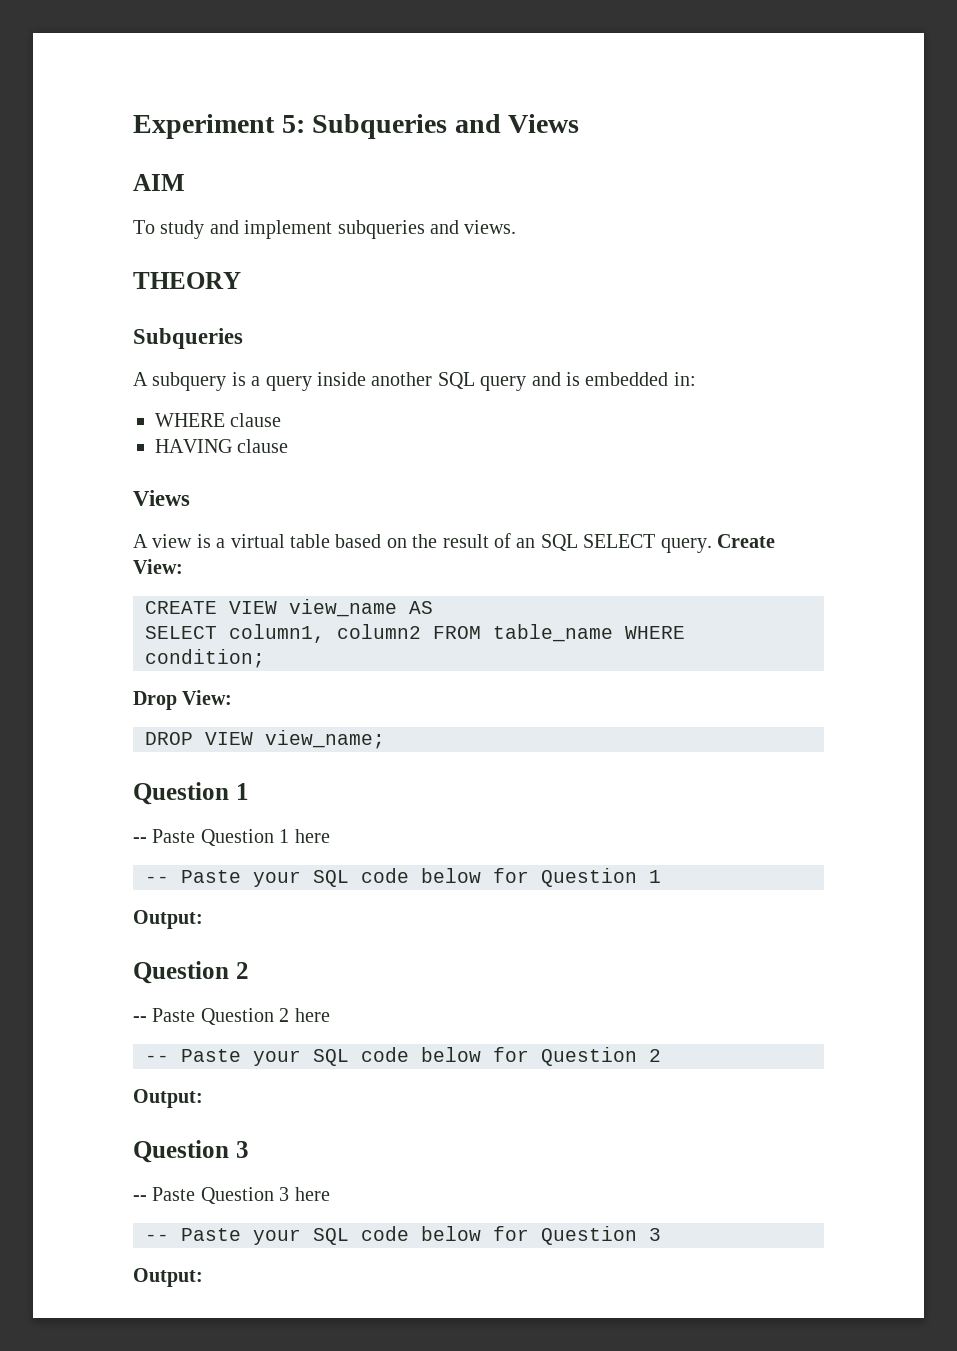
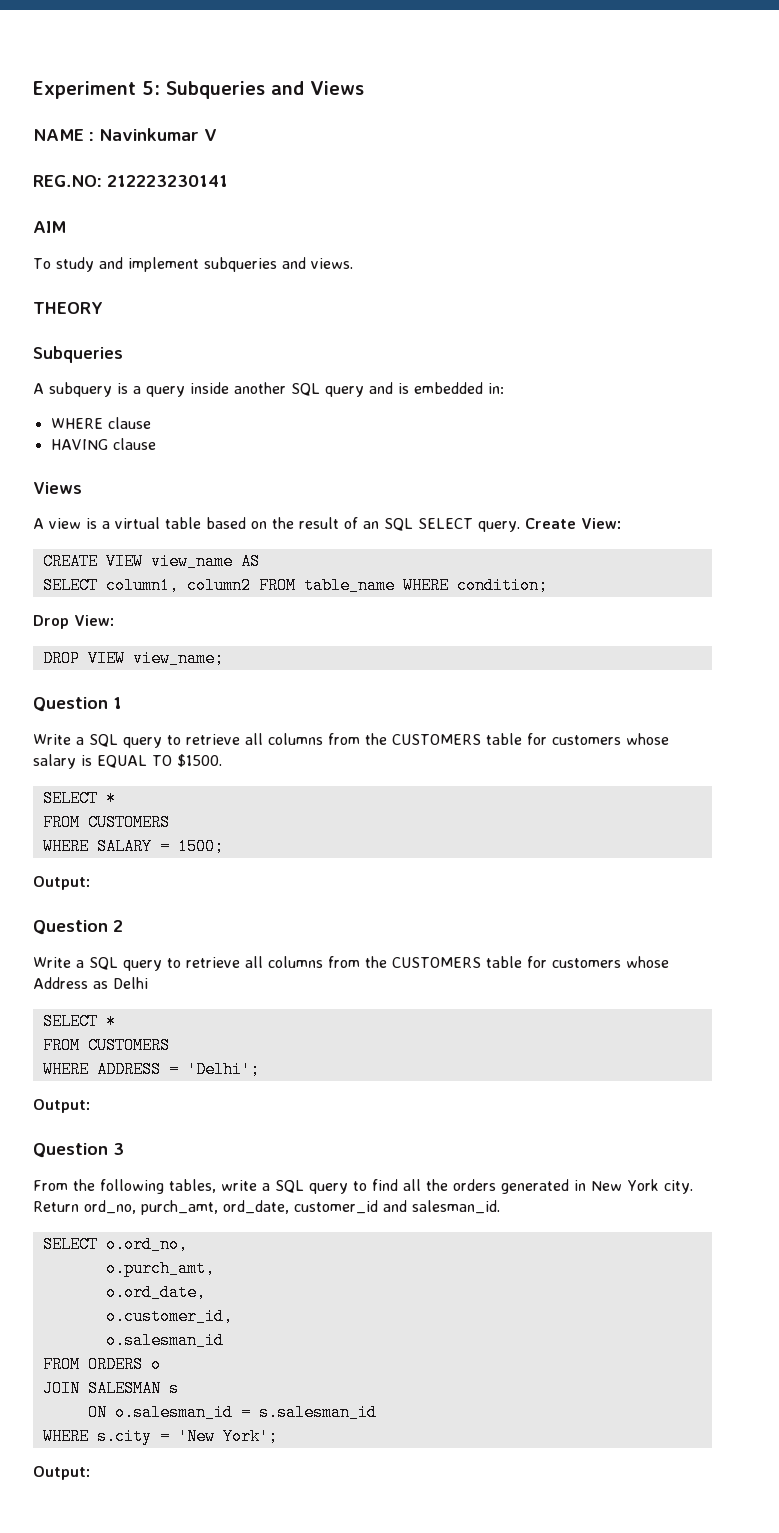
+ NAME : Navinkumar V
+ REG.NO: 212223230141
- -- Paste Question 1 here
- -- Paste your SQL code below for Question 1
+ Write a SQL query to retrieve all columns from the CUSTOMERS table for customers whose salary is EQUAL TO $1500.
+ SELECT *
+ FROM CUSTOMERS
+ WHERE SALARY = 1500;
  Output:
  Question 2
- -- Paste Question 2 here
- -- Paste your SQL code below for Question 2
+ Write a SQL query to retrieve all columns from the CUSTOMERS table for customers whose Address as Delhi
+ SELECT *
+ FROM CUSTOMERS
+ WHERE ADDRESS = 'Delhi';
  Output:
  Question 3
- -- Paste Question 3 here
- -- Paste your SQL code below for Question 3
+ From the following tables, write a SQL query to find all the orders generated in New York city. Return ord_no, purch_amt, ord_date, customer_id and salesman_id.
+ SELECT o.ord_no,
+ o.purch_amt,
+ o.ord_date,
+ o.customer_id,
+ o.salesman_id
+ FROM ORDERS o
+ JOIN SALESMAN s
+ ON o.salesman_id = s.salesman_id
+ WHERE s.city = 'New York';

